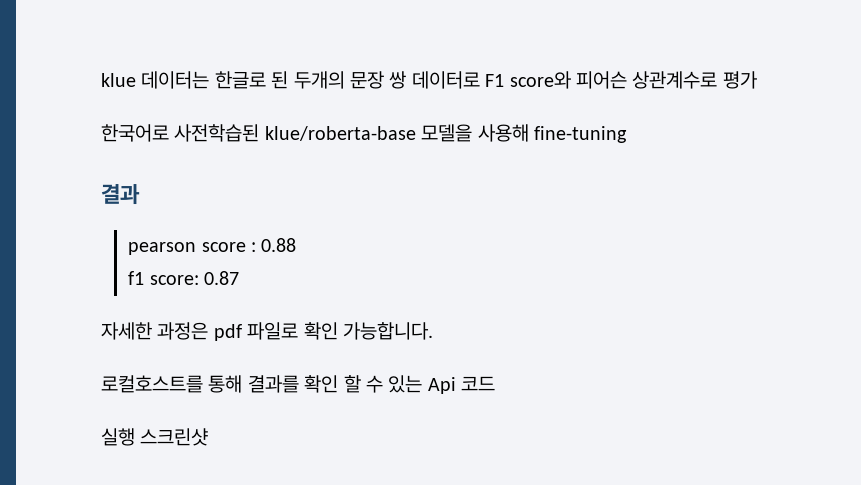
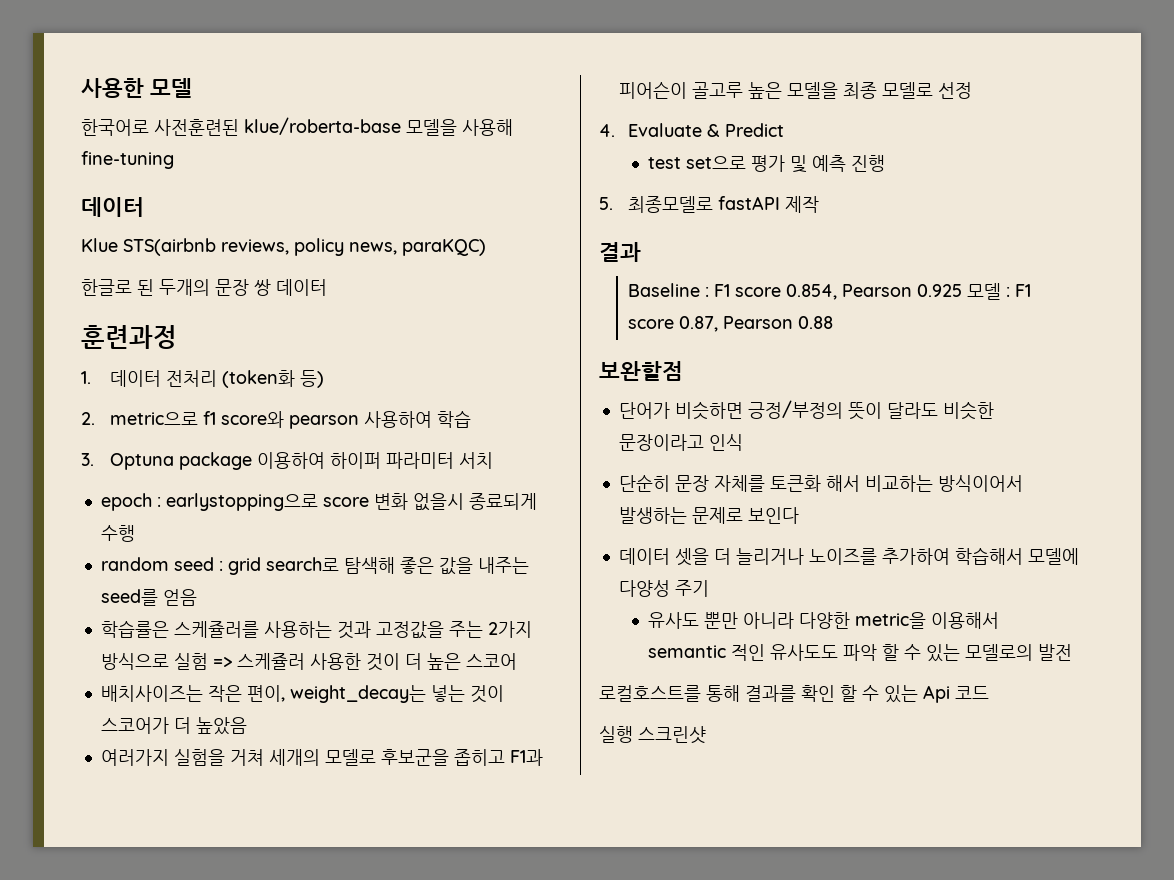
- klue 데이터는 한글로 된 두개의 문장 쌍 데이터로 F1 score와 피어슨 상관계수로 평가
- 한국어로 사전학습된 klue/roberta-base 모델을 사용해 fine-tuning
+ 사용한 모델
+ 한국어로 사전훈련된 klue/roberta-base 모델을 사용해 fine-tuning
+ 데이터
+ Klue STS(airbnb reviews, policy news, paraKQC)
+ 한글로 된 두개의 문장 쌍 데이터
+ 훈련과정
+ 1. 데이터 전처리 (token화 등)
+ 2. metric으로 f1 score와 pearson 사용하여 학습
+ 3. Optuna package 이용하여 하이퍼 파라미터 서치
+ epoch : earlystopping으로 score 변화 없을시 종료되게 수행
+ random seed : grid search로 탐색해 좋은 값을 내주는 seed를 얻음
+ 학습률은 스케쥴러를 사용하는 것과 고정값을 주는 2가지 방식으로 실험 => 스케쥴러 사용한 것이 더 높은 스코어
+ 배치사이즈는 작은 편이, weight_decay는 넣는 것이 스코어가 더 높았음
+ 여러가지 실험을 거쳐 세개의 모델로 후보군을 좁히고 F1과 피어슨이 골고루 높은 모델을 최종 모델로 선정
+ 4. Evaluate & Predict
+ test set으로 평가 및 예측 진행
+ 5. 최종모델로 fastAPI 제작
  결과
- pearson score : 0.88
- f1 score: 0.87
- 자세한 과정은 pdf 파일로 확인 가능합니다.
+ Baseline : F1 score 0.854, Pearson 0.925 모델 : F1 score 0.87, Pearson 0.88
+ 보완할점
+ 단어가 비슷하면 긍정/부정의 뜻이 달라도 비슷한 문장이라고 인식
+ 단순히 문장 자체를 토큰화 해서 비교하는 방식이어서 발생하는 문제로 보인다
+ 데이터 셋을 더 늘리거나 노이즈를 추가하여 학습해서 모델에 다양성 주기
+ 유사도 뿐만 아니라 다양한 metric을 이용해서 semantic 적인 유사도도 파악 할 수 있는 모델로의 발전

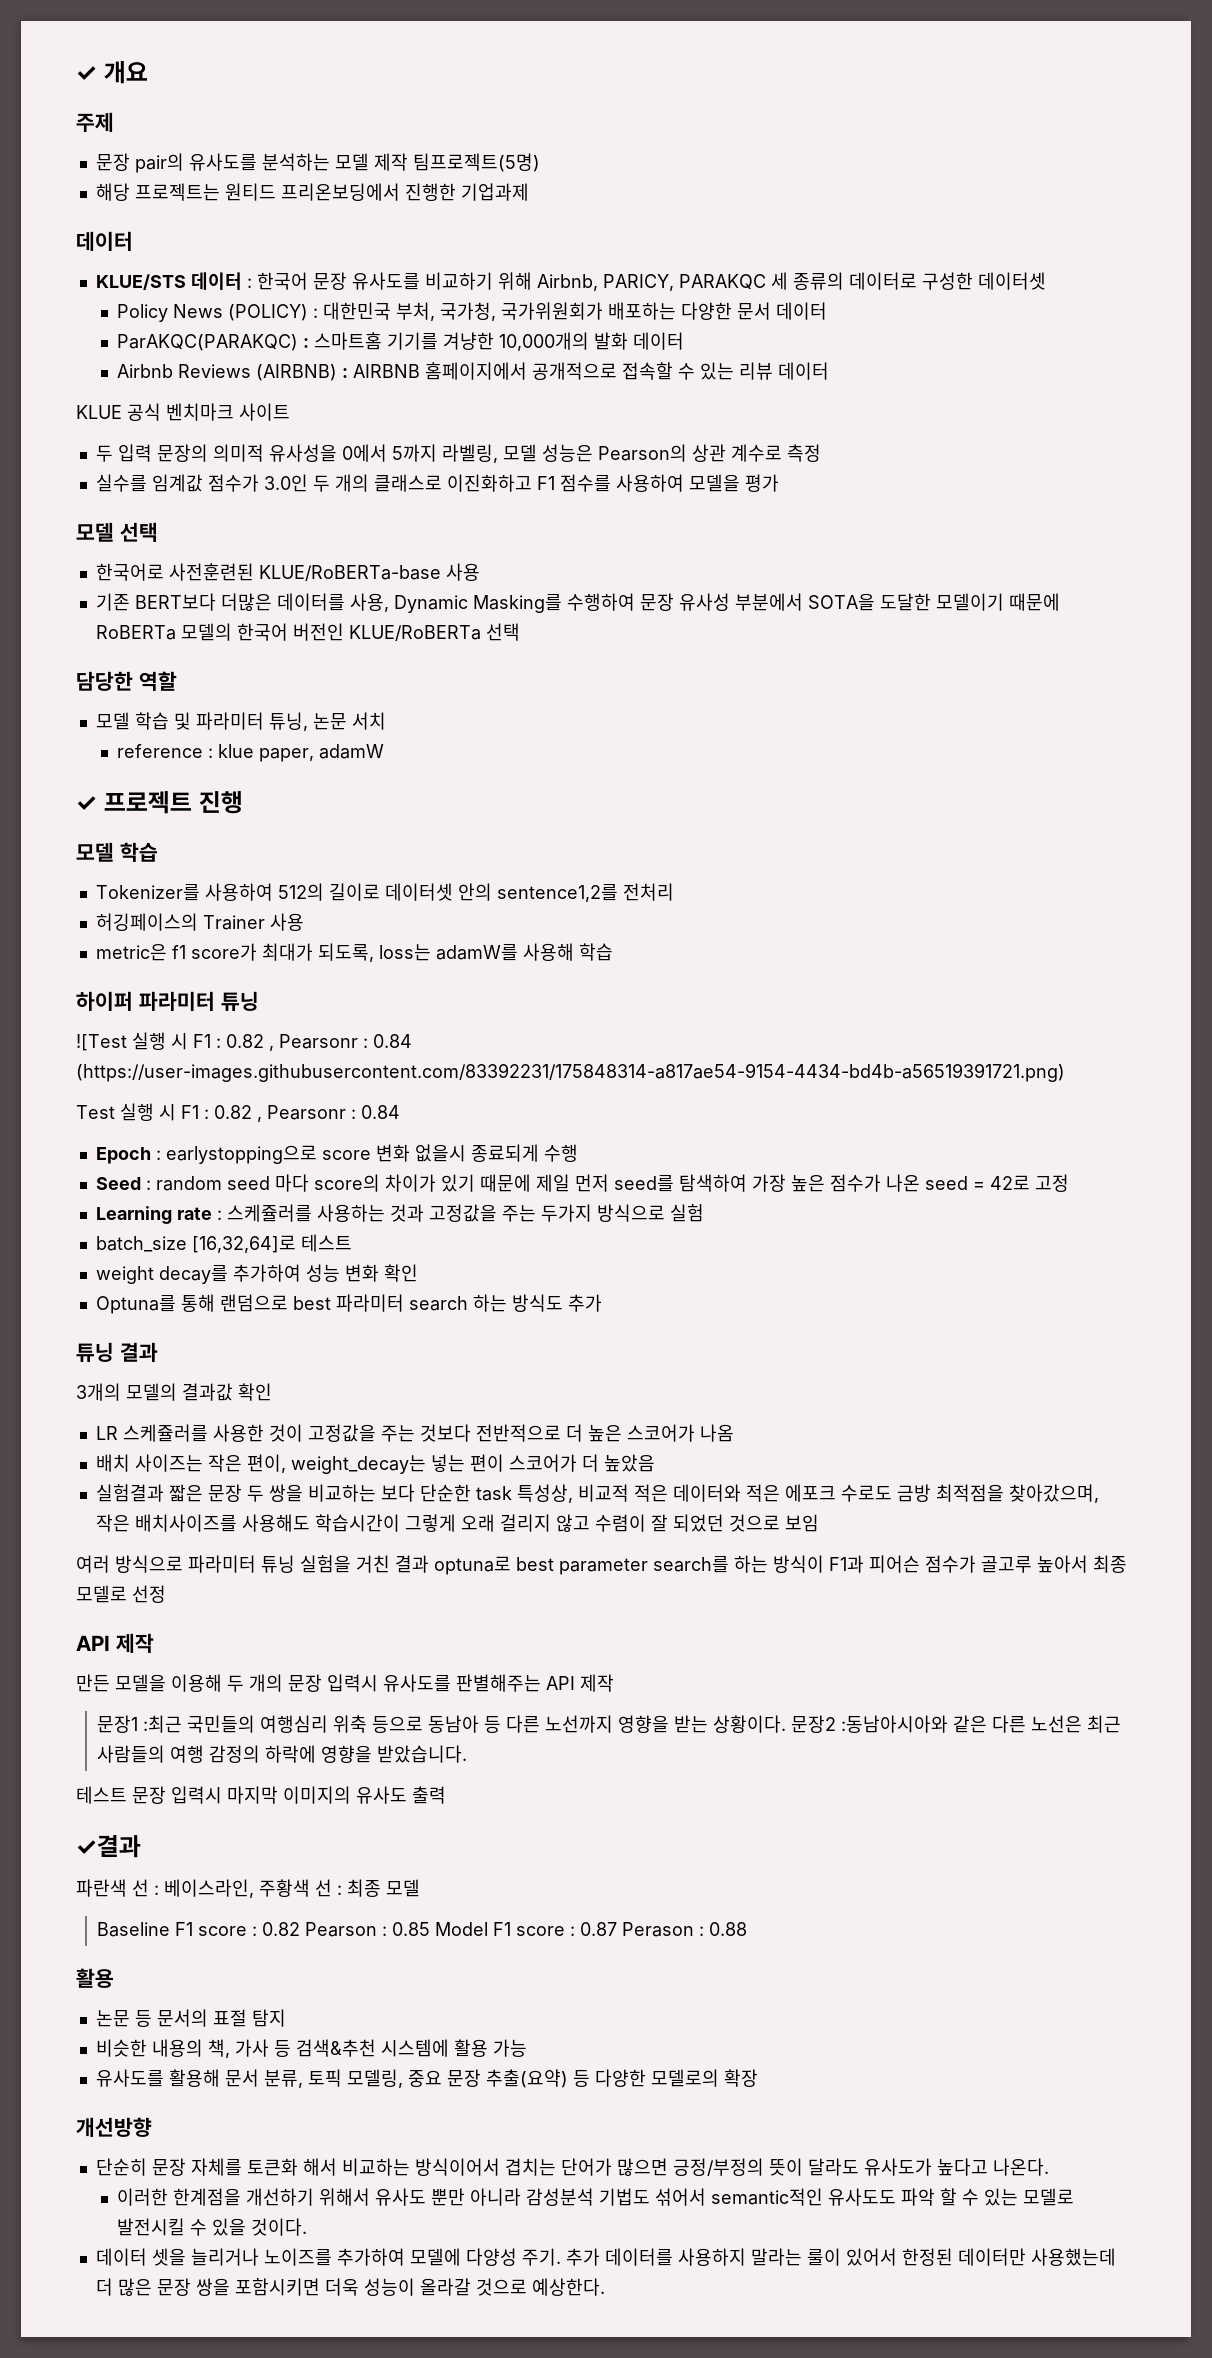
- 사용한 모델
- 한국어로 사전훈련된 klue/roberta-base 모델을 사용해 fine-tuning
+ ✓ 개요
+ 주제
+ 문장 pair의 유사도를 분석하는 모델 제작 팀프로젝트(5명)
+ 해당 프로젝트는 원티드 프리온보딩에서 진행한 기업과제
  데이터
- Klue STS(airbnb reviews, policy news, paraKQC)
- 한글로 된 두개의 문장 쌍 데이터
- 훈련과정
- 1. 데이터 전처리 (token화 등)
- 2. metric으로 f1 score와 pearson 사용하여 학습
- 3. Optuna package 이용하여 하이퍼 파라미터 서치
- epoch : earlystopping으로 score 변화 없을시 종료되게 수행
+ KLUE/STS 데이터 : 한국어 문장 유사도를 비교하기 위해 Airbnb, PARICY, PARAKQC 세 종류의 데이터로 구성한 데이터셋
+ Policy News (POLICY) : 대한민국 부처, 국가청, 국가위원회가 배포하는 다양한 문서 데이터
+ ParAKQC(PARAKQC) : 스마트홈 기기를 겨냥한 10,000개의 발화 데이터
+ Airbnb Reviews (AIRBNB) : AIRBNB 홈페이지에서 공개적으로 접속할 수 있는 리뷰 데이터
+ KLUE 공식 벤치마크 사이트
+ 두 입력 문장의 의미적 유사성을 0에서 5까지 라벨링, 모델 성능은 Pearson의 상관 계수로 측정
+ 실수를 임계값 점수가 3.0인 두 개의 클래스로 이진화하고 F1 점수를 사용하여 모델을 평가
+ 모델 선택
+ 한국어로 사전훈련된 KLUE/RoBERTa-base 사용
+ 기존 BERT보다 더많은 데이터를 사용, Dynamic Masking를 수행하여 문장 유사성 부분에서 SOTA을 도달한 모델이기 때문에 RoBERTa 모델의 한국어 버전인 KLUE/RoBERTa 선택
+ 담당한 역할
+ 모델 학습 및 파라미터 튜닝, 논문 서치
+ reference : klue paper, adamW
+ ✓ 프로젝트 진행
+ 모델 학습
+ Tokenizer를 사용하여 512의 길이로 데이터셋 안의 sentence1,2를 전처리
+ 허깅페이스의 Trainer 사용
+ metric은 f1 score가 최대가 되도록, loss는 adamW를 사용해 학습
+ 하이퍼 파라미터 튜닝
+ ![Test 실행 시 F1 : 0.82 , Pearsonr : 0.84 (https://user-images.githubusercontent.com/83392231/175848314-a817ae54-9154-4434-bd4b-a56519391721.png)
+ Test 실행 시 F1 : 0.82 , Pearsonr : 0.84
+ Epoch : earlystopping으로 score 변화 없을시 종료되게 수행
- random seed : grid search로 탐색해 좋은 값을 내주는 seed를 얻음
- 학습률은 스케쥴러를 사용하는 것과 고정값을 주는 2가지 방식으로 실험 => 스케쥴러 사용한 것이 더 높은 스코어
- 배치사이즈는 작은 편이, weight_decay는 넣는 것이 스코어가 더 높았음
+ Seed : random seed 마다 score의 차이가 있기 때문에 제일 먼저 seed를 탐색하여 가장 높은 점수가 나온 seed = 42로 고정
+ Learning rate : 스케쥴러를 사용하는 것과 고정값을 주는 두가지 방식으로 실험
+ batch_size [16,32,64]로 테스트
+ weight decay를 추가하여 성능 변화 확인
+ Optuna를 통해 랜덤으로 best 파라미터 search 하는 방식도 추가
+ 튜닝 결과
+ 3개의 모델의 결과값 확인
+ LR 스케쥴러를 사용한 것이 고정값을 주는 것보다 전반적으로 더 높은 스코어가 나옴
+ 배치 사이즈는 작은 편이, weight_decay는 넣는 편이 스코어가 더 높았음
- 여러가지 실험을 거쳐 세개의 모델로 후보군을 좁히고 F1과 피어슨이 골고루 높은 모델을 최종 모델로 선정
- 4. Evaluate & Predict
- test set으로 평가 및 예측 진행
- 5. 최종모델로 fastAPI 제작
- 결과
+ 실험결과 짧은 문장 두 쌍을 비교하는 보다 단순한 task 특성상, 비교적 적은 데이터와 적은 에포크 수로도 금방 최적점을 찾아갔으며, 작은 배치사이즈를 사용해도 학습시간이 그렇게 오래 걸리지 않고 수렴이 잘 되었던 것으로 보임
+ 여러 방식으로 파라미터 튜닝 실험을 거친 결과 optuna로 best parameter search를 하는 방식이 F1과 피어슨 점수가 골고루 높아서 최종 모델로 선정
+ API 제작
+ 만든 모델을 이용해 두 개의 문장 입력시 유사도를 판별해주는 API 제작
+ 문장1 :최근 국민들의 여행심리 위축 등으로 동남아 등 다른 노선까지 영향을 받는 상황이다. 문장2 :동남아시아와 같은 다른 노선은 최근 사람들의 여행 감정의 하락에 영향을 받았습니다.
+ 테스트 문장 입력시 마지막 이미지의 유사도 출력
+ ✓결과
+ 파란색 선 : 베이스라인, 주황색 선 : 최종 모델
- Baseline : F1 score 0.854, Pearson 0.925 모델 : F1 score 0.87, Pearson 0.88
- 보완할점
- 단어가 비슷하면 긍정/부정의 뜻이 달라도 비슷한 문장이라고 인식
+ Baseline F1 score : 0.82 Pearson : 0.85 Model F1 score : 0.87 Perason : 0.88
+ 활용
+ 논문 등 문서의 표절 탐지
+ 비슷한 내용의 책, 가사 등 검색&추천 시스템에 활용 가능
+ 유사도를 활용해 문서 분류, 토픽 모델링, 중요 문장 추출(요약) 등 다양한 모델로의 확장
+ 개선방향
- 단순히 문장 자체를 토큰화 해서 비교하는 방식이어서 발생하는 문제로 보인다
- 데이터 셋을 더 늘리거나 노이즈를 추가하여 학습해서 모델에 다양성 주기
- 유사도 뿐만 아니라 다양한 metric을 이용해서 semantic 적인 유사도도 파악 할 수 있는 모델로의 발전
- 로컬호스트를 통해 결과를 확인 할 수 있는 Api 코드
- 실행 스크린샷
+ 단순히 문장 자체를 토큰화 해서 비교하는 방식이어서 겹치는 단어가 많으면 긍정/부정의 뜻이 달라도 유사도가 높다고 나온다.
+ 이러한 한계점을 개선하기 위해서 유사도 뿐만 아니라 감성분석 기법도 섞어서 semantic적인 유사도도 파악 할 수 있는 모델로 발전시킬 수 있을 것이다.
+ 데이터 셋을 늘리거나 노이즈를 추가하여 모델에 다양성 주기. 추가 데이터를 사용하지 말라는 룰이 있어서 한정된 데이터만 사용했는데 더 많은 문장 쌍을 포함시키면 더욱 성능이 올라갈 것으로 예상한다.

